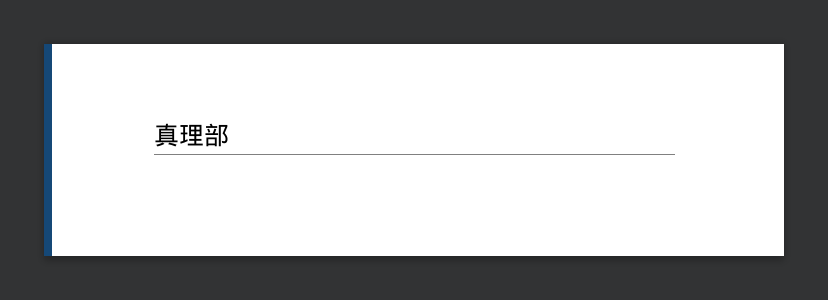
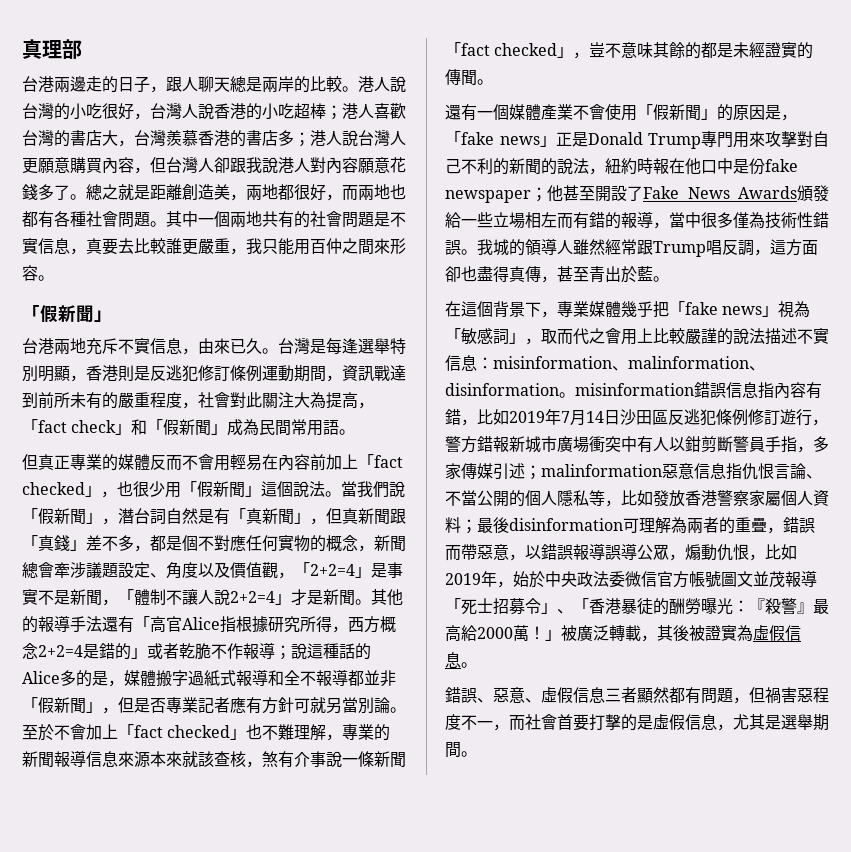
+ 台港兩邊走的日子，跟人聊天總是兩岸的比較。港人說台灣的小吃很好，台灣人說香港的小吃超棒；港人喜歡台灣的書店大，台灣羨慕香港的書店多；港人說台灣人更願意購買內容，但台灣人卻跟我說港人對內容願意花錢多了。總之就是距離創造美，兩地都很好，而兩地也都有各種社會問題。其中一個兩地共有的社會問題是不實信息，真要去比較誰更嚴重，我只能用百仲之間來形容。
+ 「假新聞」
+ 台港兩地充斥不實信息，由來已久。台灣是每逢選舉特別明顯，香港則是反逃犯修訂條例運動期間，資訊戰達到前所未有的嚴重程度，社會對此關注大為提高，「fact check」和「假新聞」成為民間常用語。
+ 但真正專業的媒體反而不會用輕易在內容前加上「fact checked」，也很少用「假新聞」這個說法。當我們說「假新聞」，潛台詞自然是有「真新聞」，但真新聞跟「真錢」差不多，都是個不對應任何實物的概念，新聞總會牽涉議題設定、角度以及價值觀，「2+2=4」是事實不是新聞，「體制不讓人說2+2=4」才是新聞。其他的報導手法還有「高官Alice指根據研究所得，西方概念2+2=4是錯的」或者乾脆不作報導；說這種話的Alice多的是，媒體搬字過紙式報導和全不報導都並非「假新聞」，但是否專業記者應有方針可就另當別論。至於不會加上「fact checked」也不難理解，專業的新聞報導信息來源本來就該查核，煞有介事說一條新聞「fact checked」，豈不意味其餘的都是未經證實的傳聞。
+ 還有一個媒體產業不會使用「假新聞」的原因是，「fake news」正是Donald Trump專門用來攻擊對自己不利的新聞的說法，紐約時報在他口中是份fake newspaper；他甚至開設了Fake News Awards頒發給一些立場相左而有錯的報導，當中很多僅為技術性錯誤。我城的領導人雖然經常跟Trump唱反調，這方面卻也盡得真傳，甚至青出於藍。
+ 在這個背景下，專業媒體幾乎把「fake news」視為「敏感詞」，取而代之會用上比較嚴謹的說法描述不實信息：misinformation、malinformation、disinformation。misinformation錯誤信息指內容有錯，比如2019年7月14日沙田區反逃犯條例修訂遊行，警方錯報新城市廣場衝突中有人以鉗剪斷警員手指，多家傳媒引述；malinformation惡意信息指仇恨言論、不當公開的個人隱私等，比如發放香港警察家屬個人資料；最後disinformation可理解為兩者的重疊，錯誤而帶惡意，以錯誤報導誤導公眾，煽動仇恨，比如2019年，始於中央政法委微信官方帳號圖文並茂報導「死士招募令」、「香港暴徒的酬勞曝光：『殺警』最高給2000萬！」被廣泛轉載，其後被證實為虛假信息。
+ 錯誤、惡意、虛假信息三者顯然都有問題，但禍害惡程度不一，而社會首要打擊的是虛假信息，尤其是選舉期間。

